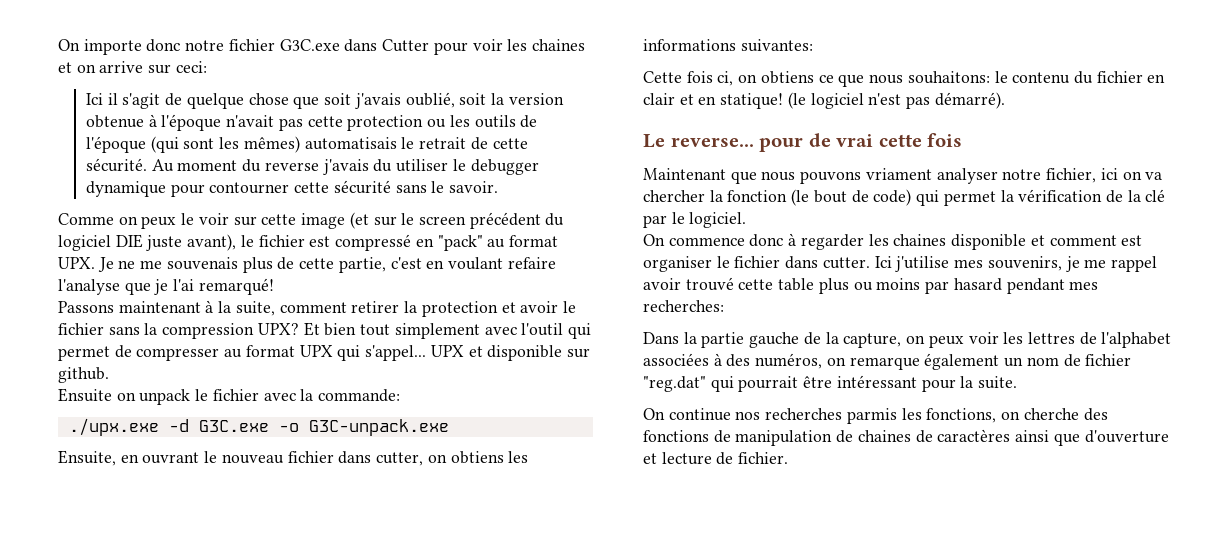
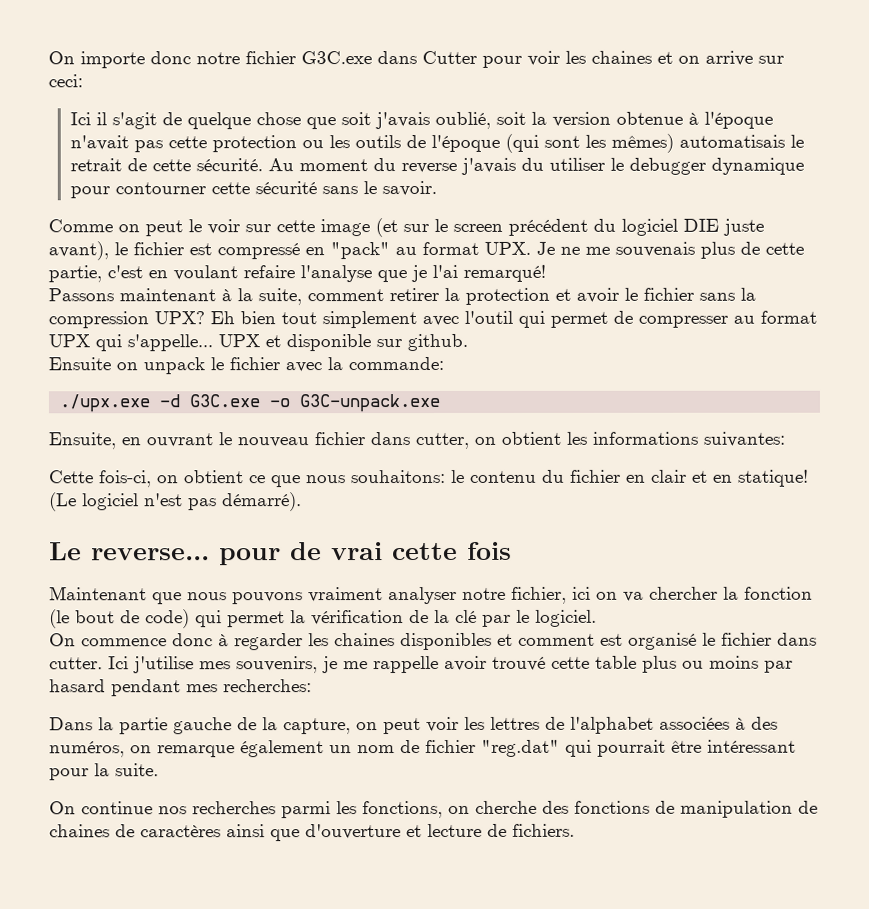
- Comme on peux le voir sur cette image (et sur le screen précédent du logiciel DIE juste avant), le fichier est compressé en "pack" au format UPX. Je ne me souvenais plus de cette partie, c'est en voulant refaire l'analyse que je l'ai remarqué!
+ Comme on peut le voir sur cette image (et sur le screen précédent du logiciel DIE juste avant), le fichier est compressé en "pack" au format UPX. Je ne me souvenais plus de cette partie, c'est en voulant refaire l'analyse que je l'ai remarqué!
- Et bien tout simplement avec l'outil qui permet de compresser au format UPX qui s'appel...
+ Eh bien tout simplement avec l'outil qui permet de compresser au format UPX qui s'appelle...
- Ensuite, en ouvrant le nouveau fichier dans cutter, on obtiens les informations suivantes:
+ Ensuite, en ouvrant le nouveau fichier dans cutter, on obtient les informations suivantes:
- Cette fois ci, on obtiens ce que nous souhaitons: le contenu du fichier en clair et en statique!
+ Cette fois-ci, on obtient ce que nous souhaitons: le contenu du fichier en clair et en statique!
- (le logiciel n'est pas démarré).
+ (Le logiciel n'est pas démarré).
- Maintenant que nous pouvons vriament analyser notre fichier, ici on va chercher la fonction (le bout de code) qui permet la vérification de la clé par le logiciel.
+ Maintenant que nous pouvons vraiment analyser notre fichier, ici on va chercher la fonction (le bout de code) qui permet la vérification de la clé par le logiciel.
- On commence donc à regarder les chaines disponible et comment est organiser le fichier dans cutter.
+ On commence donc à regarder les chaines disponibles et comment est organisé le fichier dans cutter.
- Ici j'utilise mes souvenirs, je me rappel avoir trouvé cette table plus ou moins par hasard pendant mes recherches:
+ Ici j'utilise mes souvenirs, je me rappelle avoir trouvé cette table plus ou moins par hasard pendant mes recherches:
- Dans la partie gauche de la capture, on peux voir les lettres de l'alphabet associées à des numéros, on remarque également un nom de fichier "reg.dat" qui pourrait être intéressant pour la suite.
+ Dans la partie gauche de la capture, on peut voir les lettres de l'alphabet associées à des numéros, on remarque également un nom de fichier "reg.dat" qui pourrait être intéressant pour la suite.
- On continue nos recherches parmis les fonctions, on cherche des fonctions de manipulation de chaines de caractères ainsi que d'ouverture et lecture de fichier.
+ On continue nos recherches parmi les fonctions, on cherche des fonctions de manipulation de chaines de caractères ainsi que d'ouverture et lecture de fichiers.

